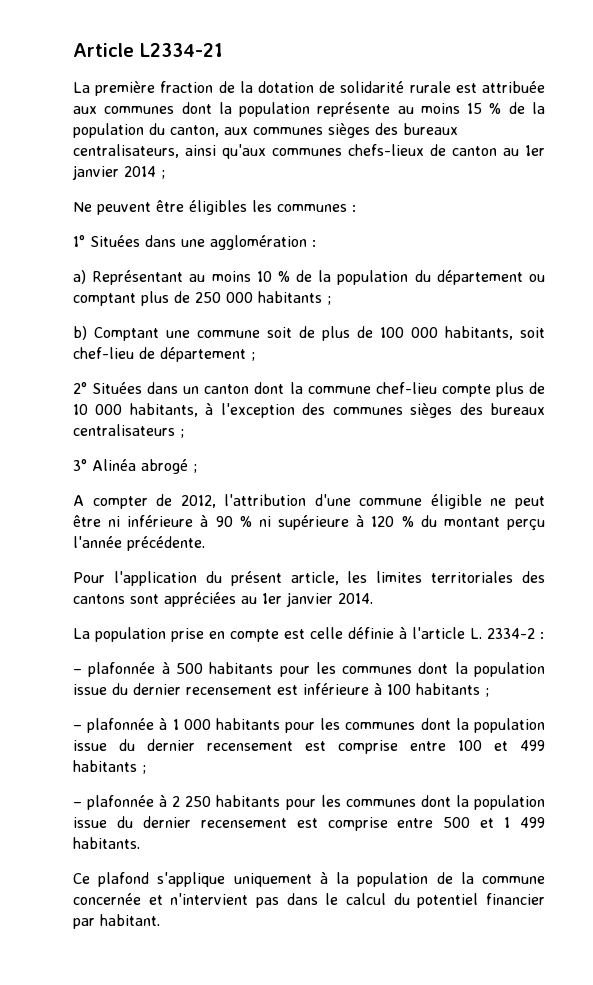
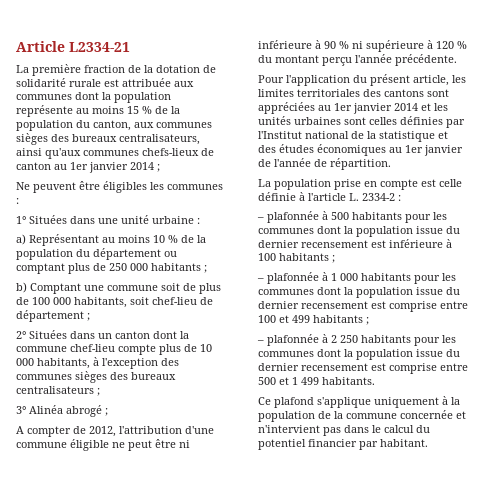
- 1° Situées dans une agglomération :
+ 1° Situées dans une unité urbaine :
- Pour l'application du présent article, les limites territoriales des cantons sont appréciées au 1er janvier 2014.
+ Pour l'application du présent article, les limites territoriales des cantons sont appréciées au 1er janvier 2014 et les unités urbaines sont celles définies par l'Institut national de la statistique et des études économiques au 1er janvier de l'année de répartition.

